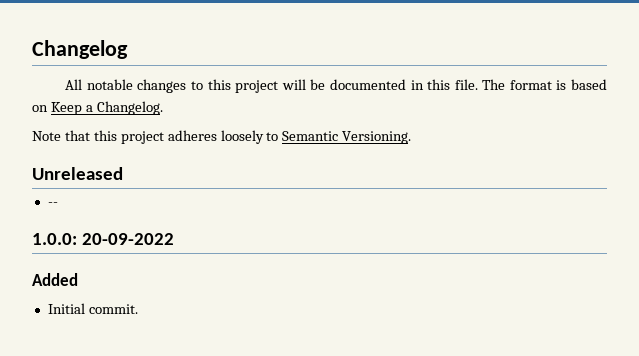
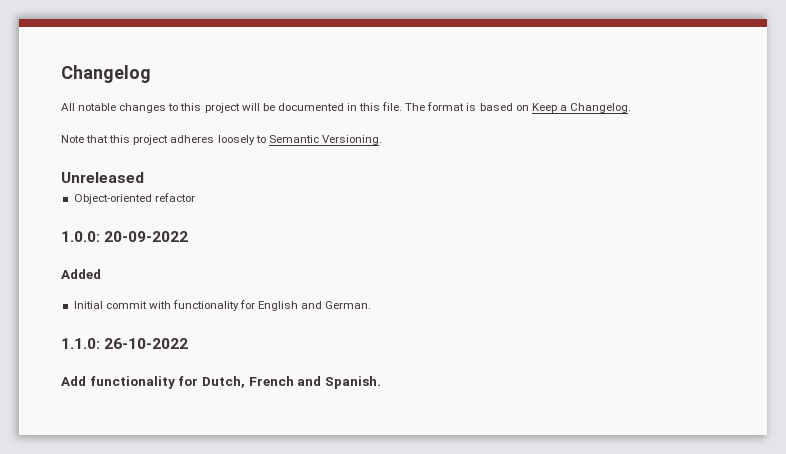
- --
+ Object-oriented refactor
- Initial commit.
+ Initial commit with functionality for English and German.
+ 1.1.0: 26-10-2022
+ Add functionality for Dutch, French and Spanish.

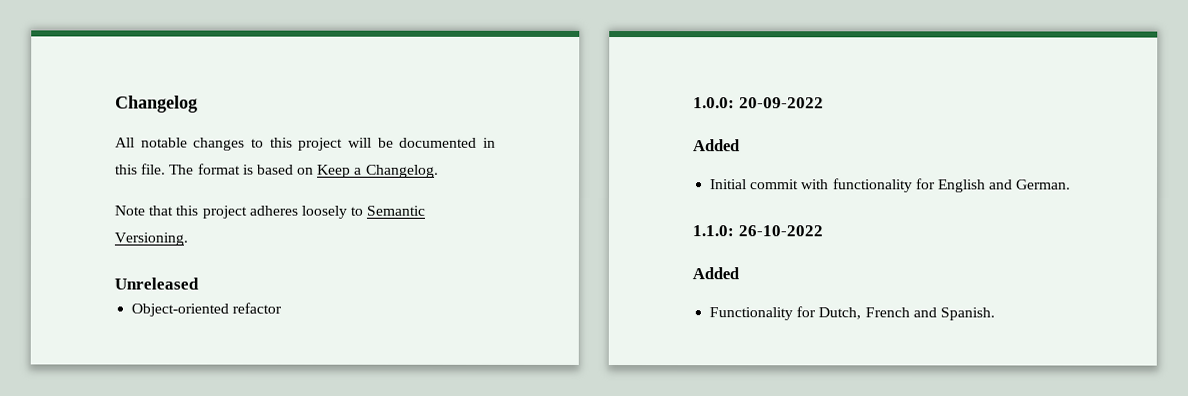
  1.1.0: 26-10-2022
- Add functionality for Dutch, French and Spanish.
+ Added
+ Functionality for Dutch, French and Spanish.

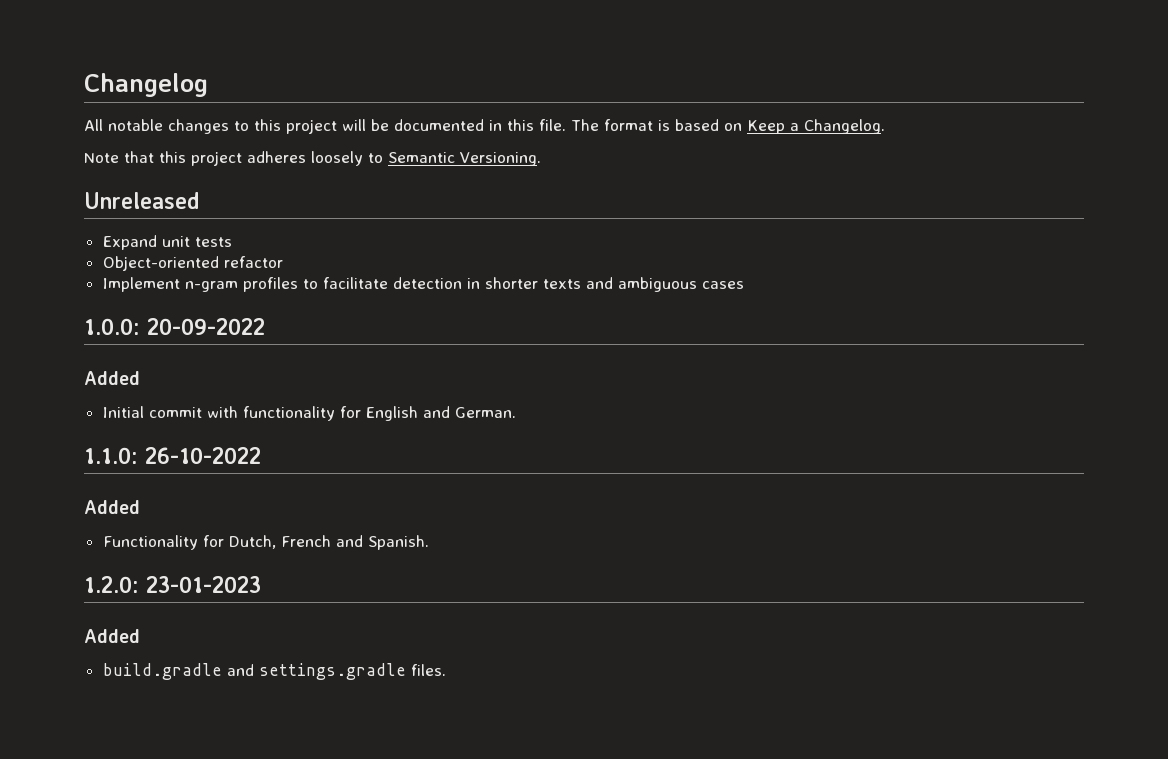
+ Expand unit tests
+ Implement n-gram profiles to facilitate detection in shorter texts and ambiguous cases
+ 1.2.0: 23-01-2023
+ Added
+ build.gradle and settings.gradle files.

